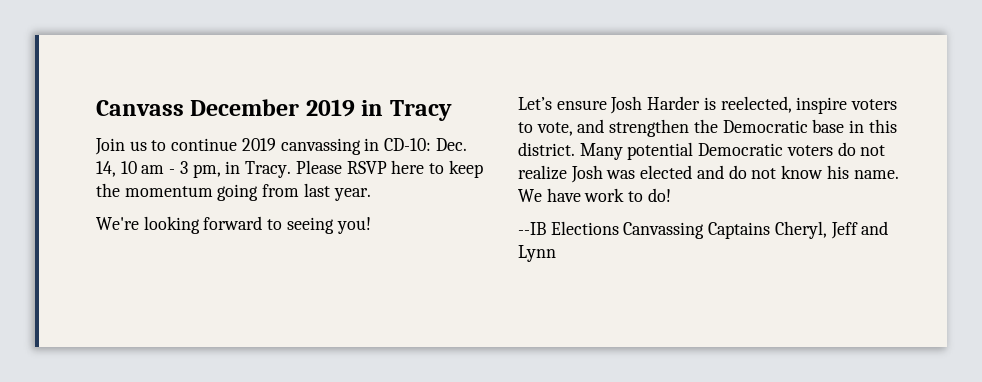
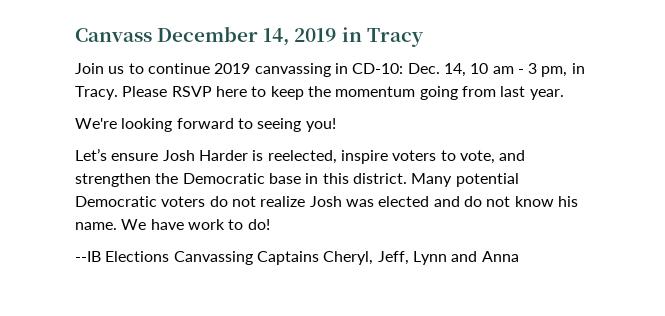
- Canvass December 2019 in Tracy
+ Canvass December 14, 2019 in Tracy
- --IB Elections Canvassing Captains Cheryl, Jeff and Lynn
+ --IB Elections Canvassing Captains Cheryl, Jeff, Lynn and Anna

